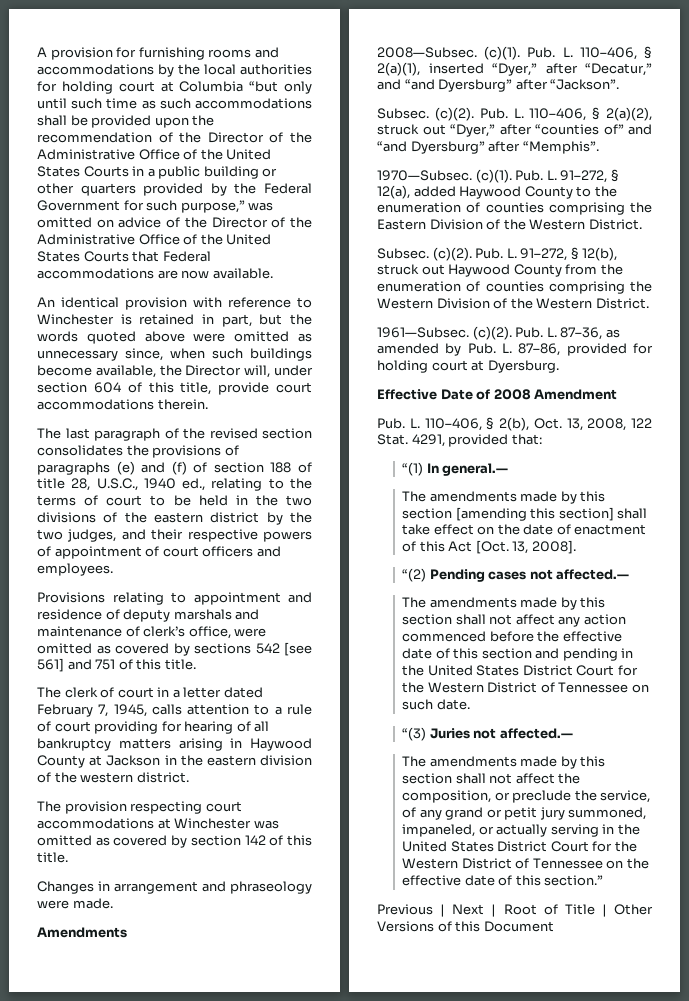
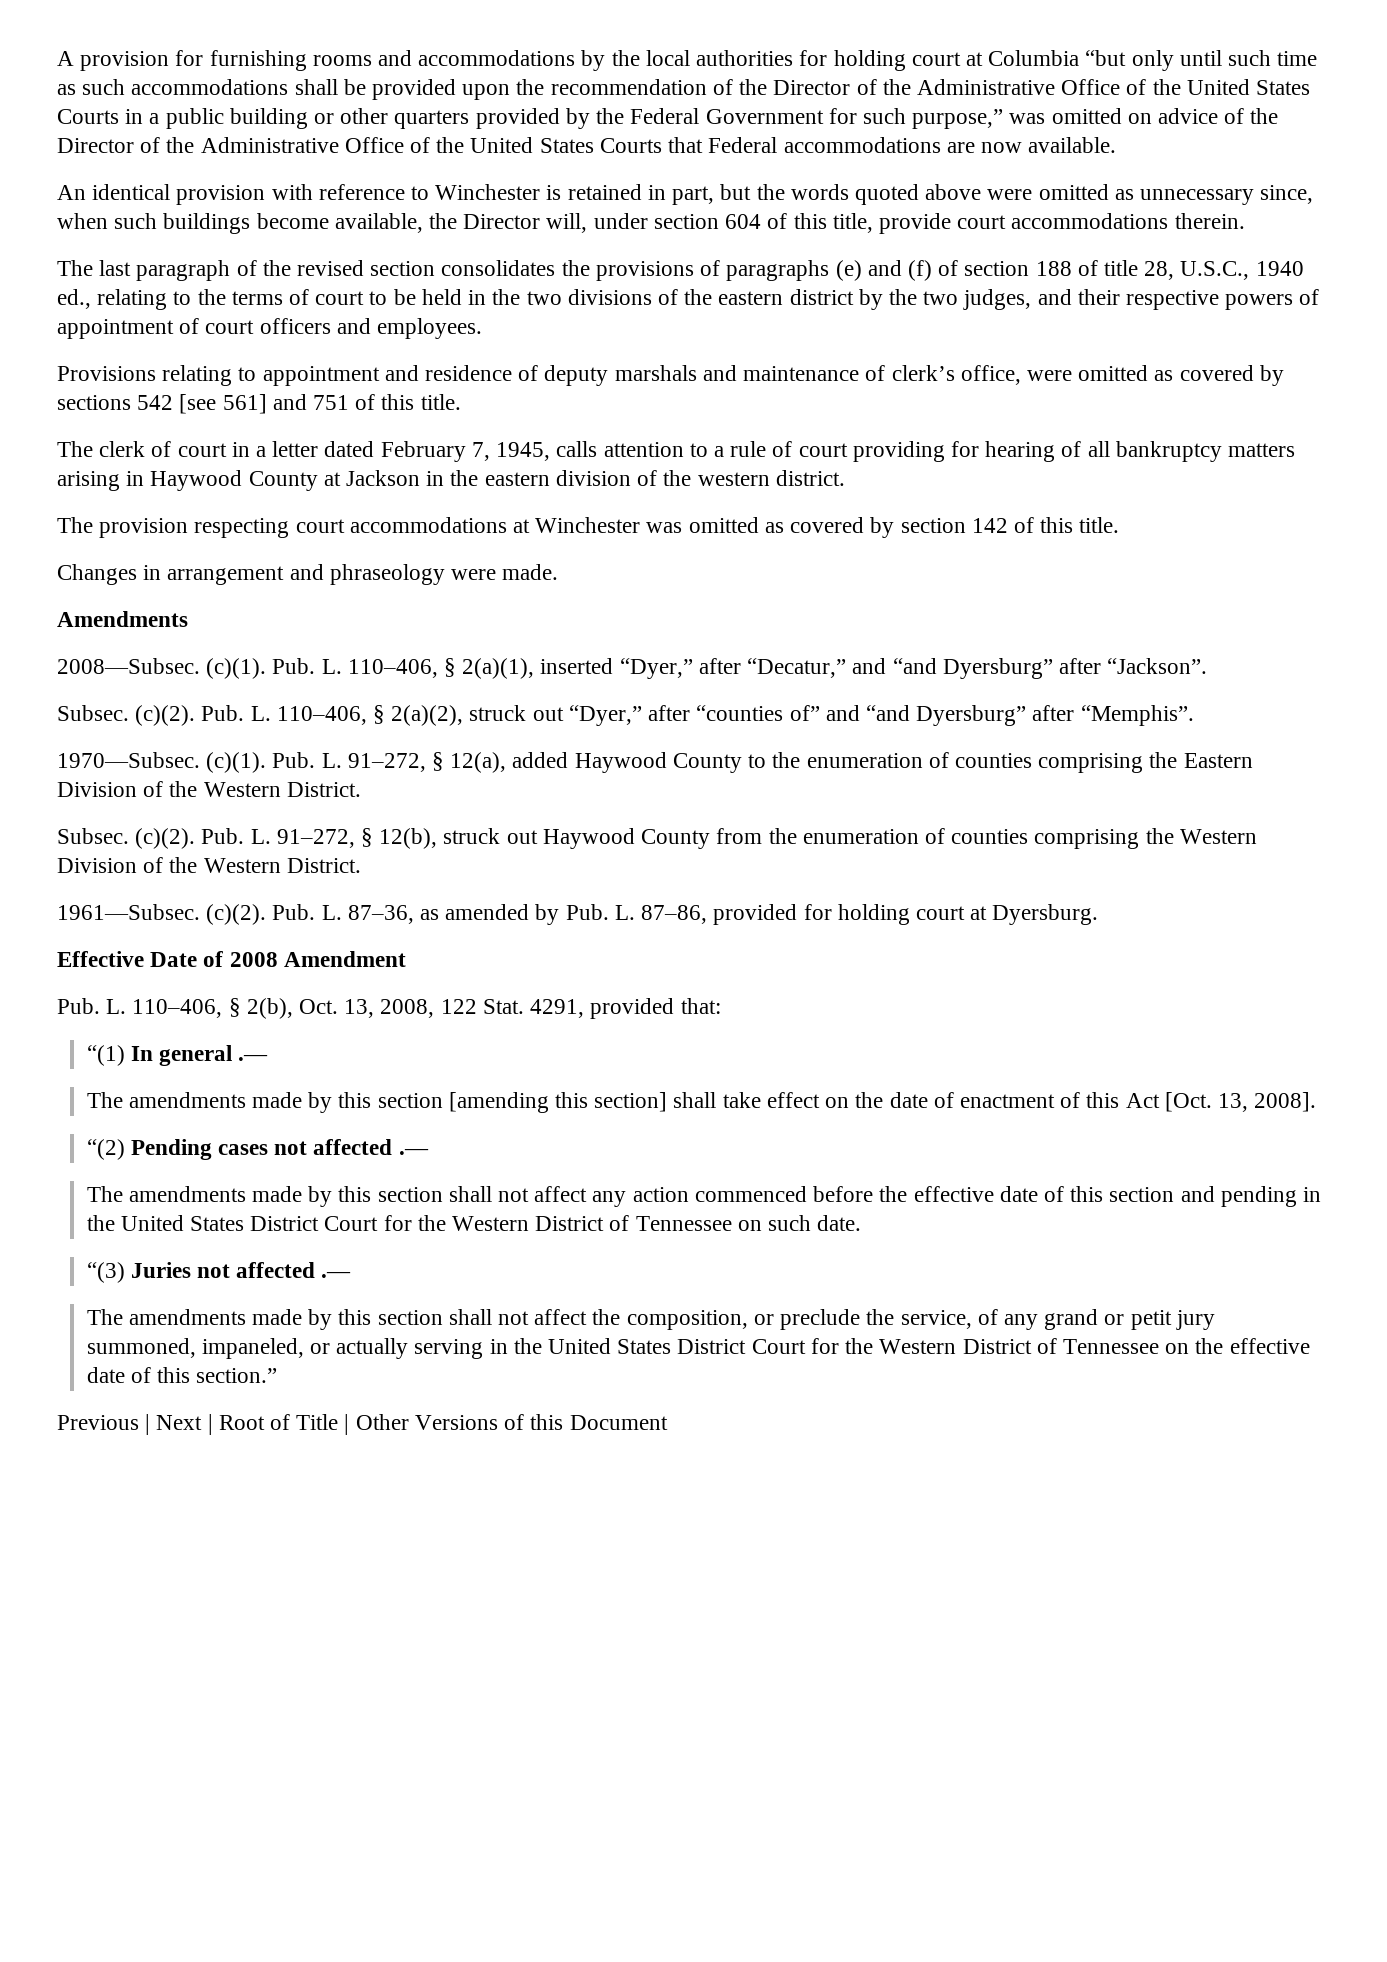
- “(1) In general.—
+ “(1) In general .—
- “(2) Pending cases not affected.—
+ “(2) Pending cases not affected .—
- “(3) Juries not affected.—
+ “(3) Juries not affected .—

